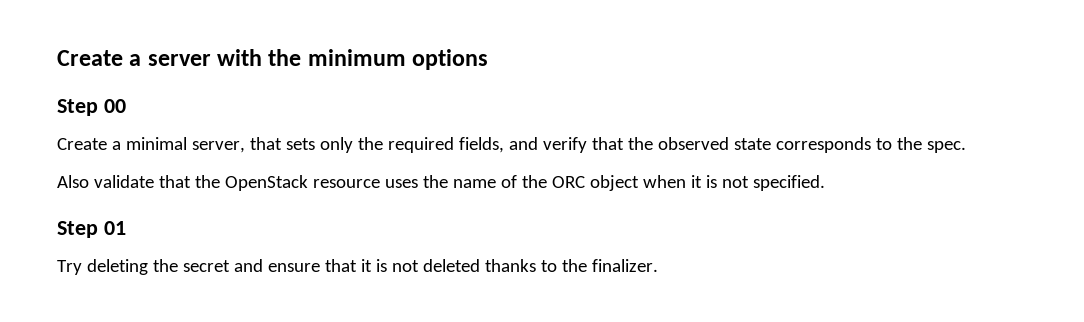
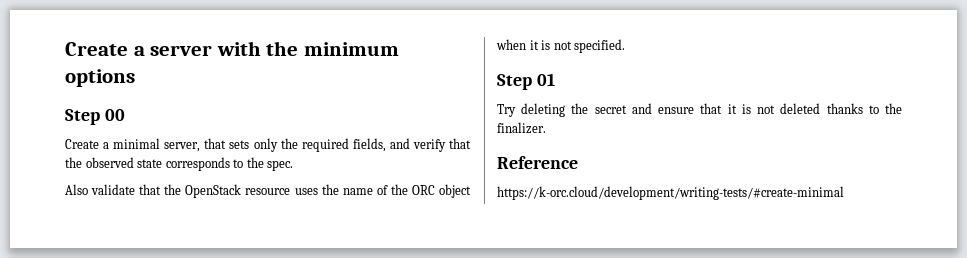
+ Reference
+ https://k-orc.cloud/development/writing-tests/#create-minimal

